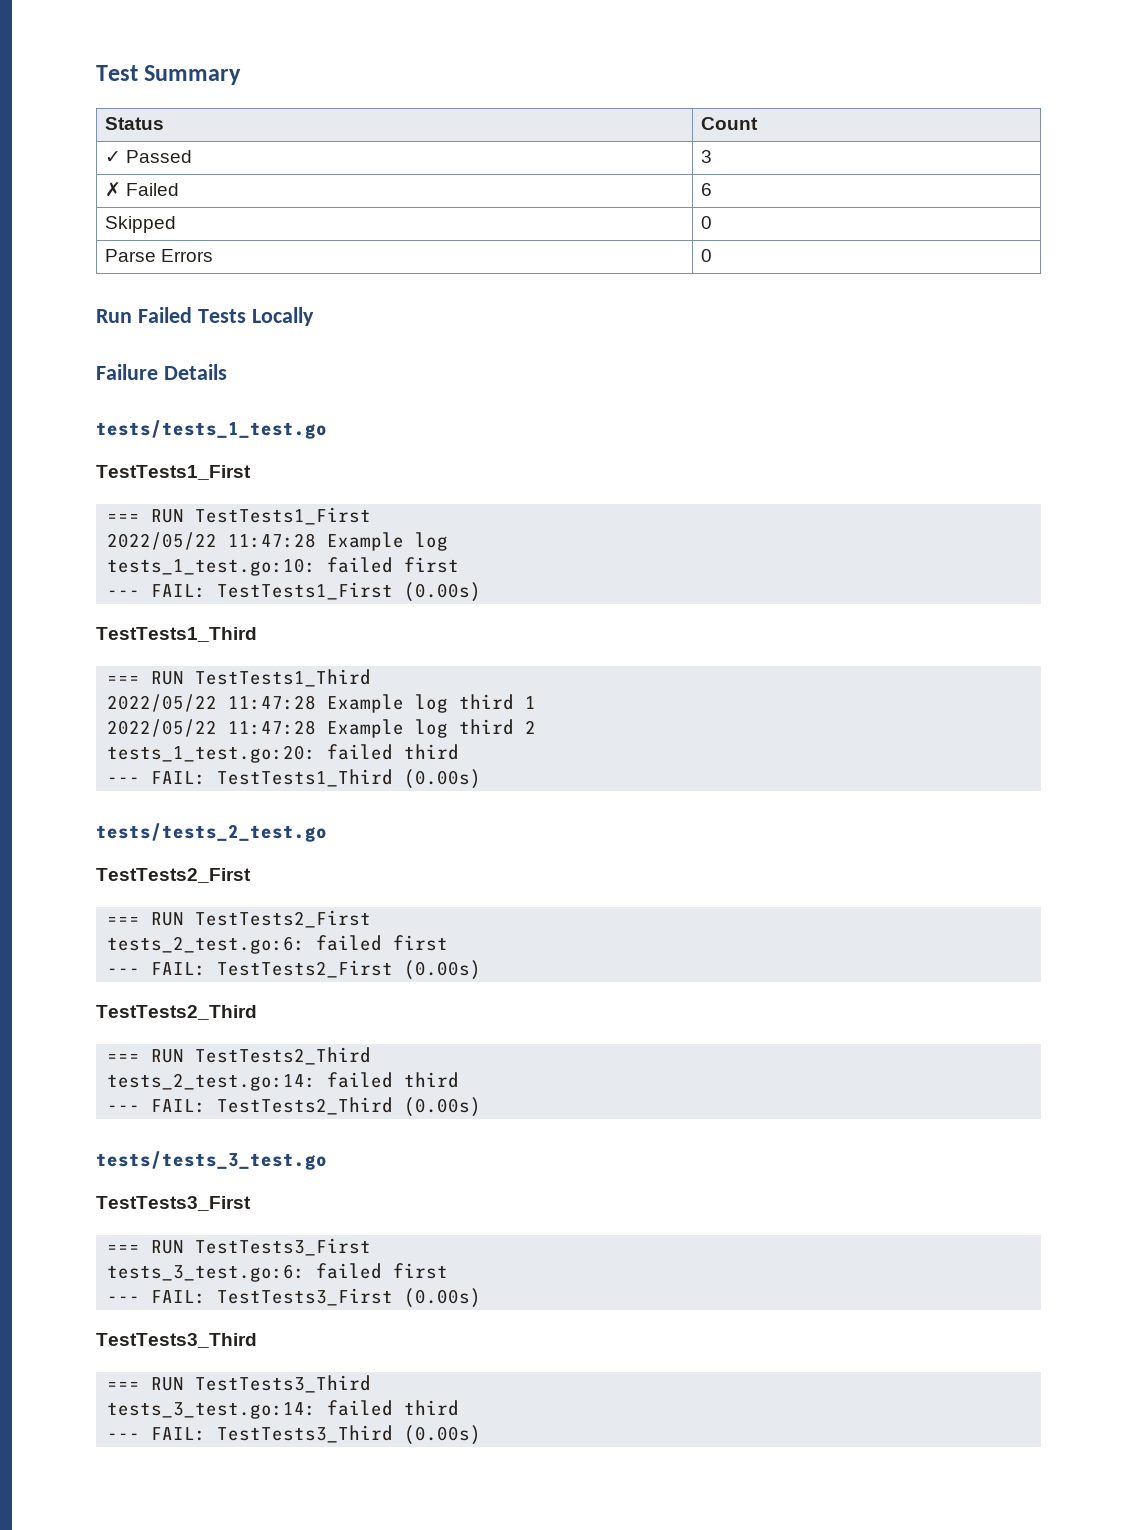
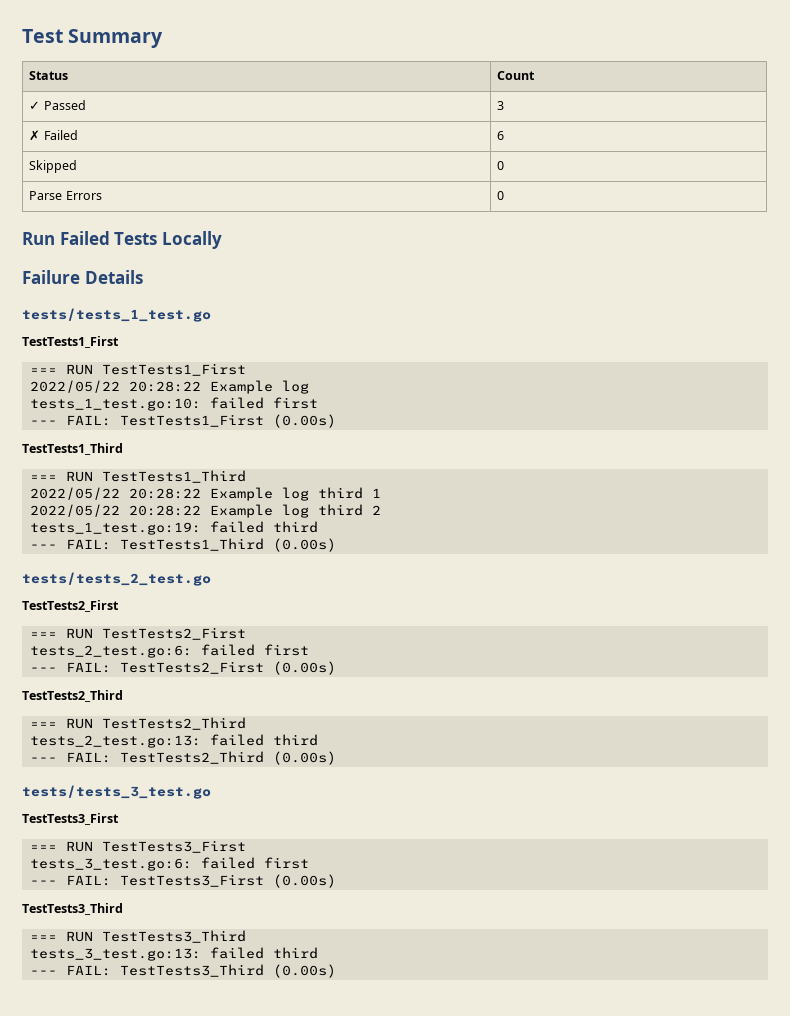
  === RUN TestTests1_First
- 2022/05/22 11:47:28 Example log
+ 2022/05/22 20:28:22 Example log
- 2022/05/22 11:47:28 Example log third 1
+ 2022/05/22 20:28:22 Example log third 1
- 2022/05/22 11:47:28 Example log third 2
+ 2022/05/22 20:28:22 Example log third 2
- tests_1_test.go:20: failed third
+ tests_1_test.go:19: failed third
- tests_2_test.go:14: failed third
+ tests_2_test.go:13: failed third
- tests_3_test.go:14: failed third
+ tests_3_test.go:13: failed third

